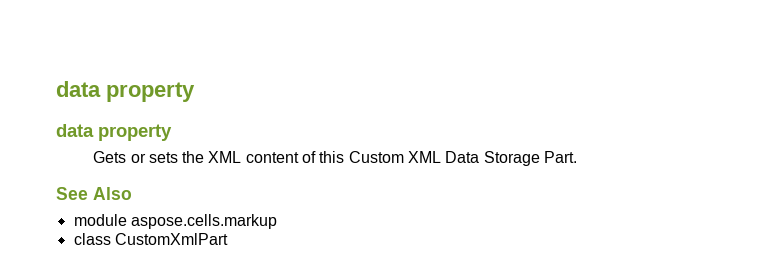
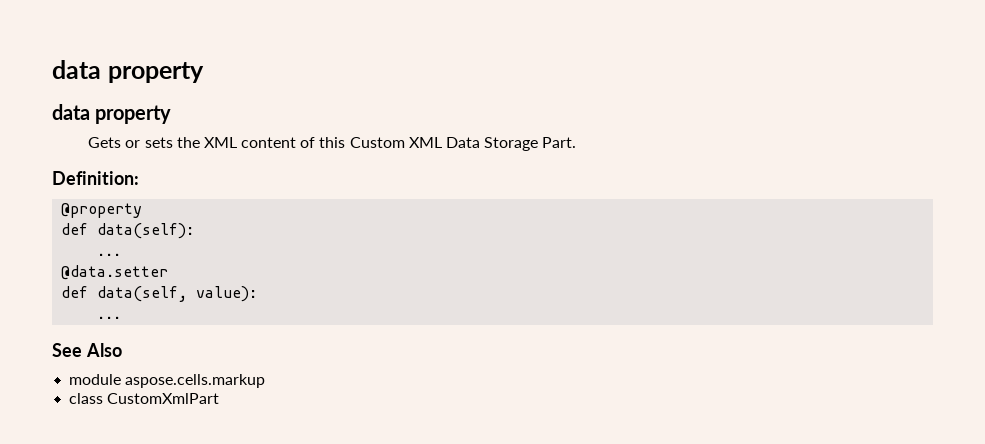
+ Definition:
+ @property
+ def data(self):
+ ...
+ @data.setter
+ def data(self, value):
+ ...

